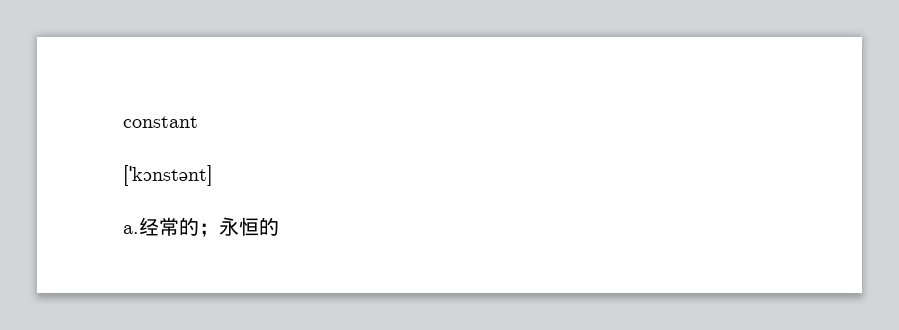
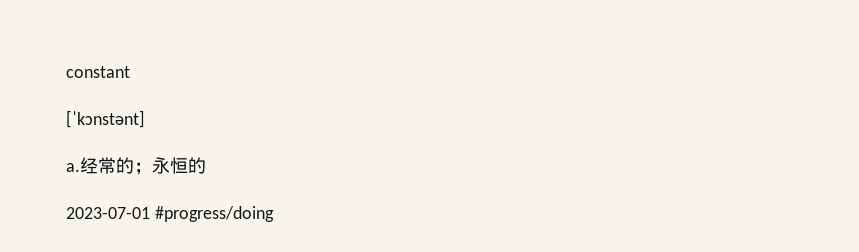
+ 2023-07-01 #progress/doing

